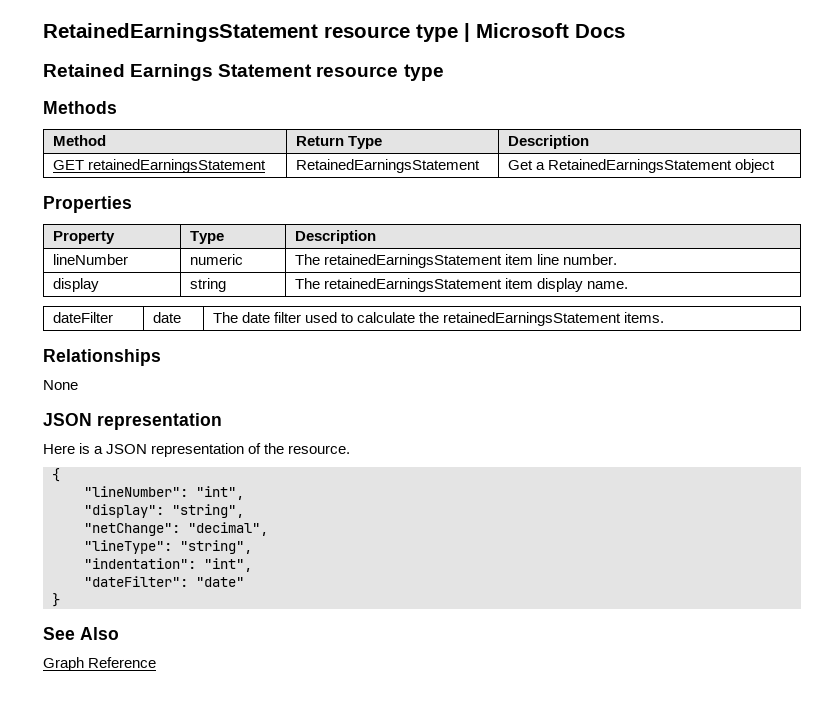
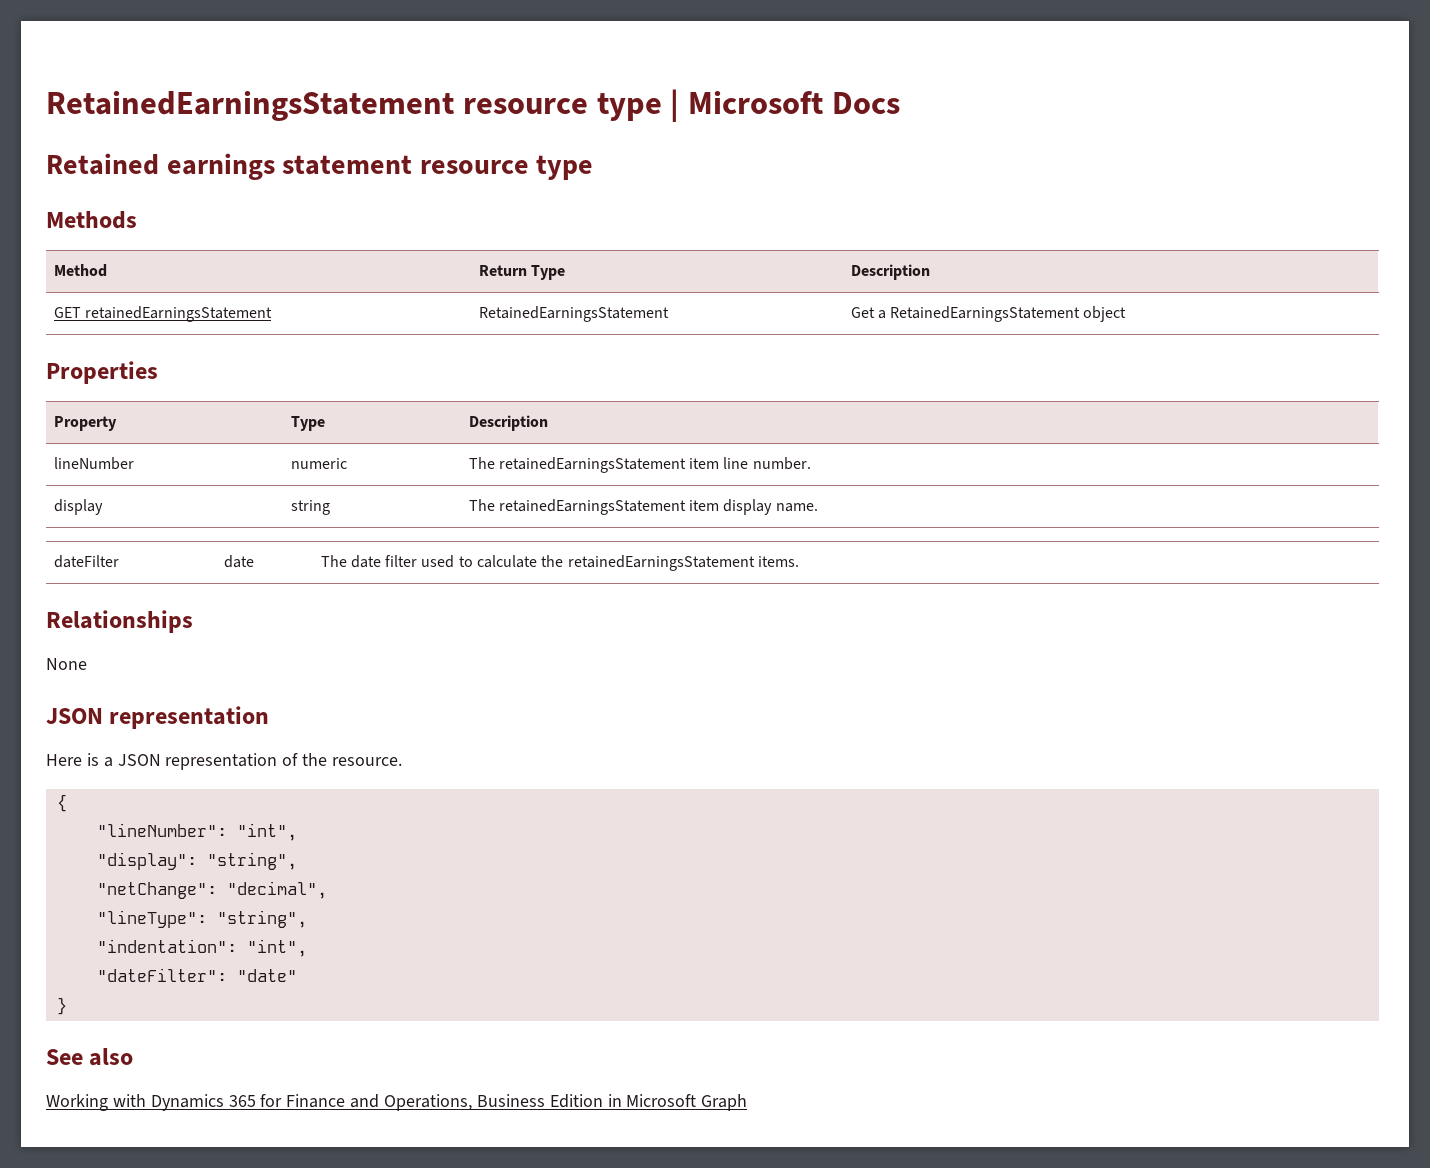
- Retained Earnings Statement resource type
+ Retained earnings statement resource type
- See Also
- Graph Reference
+ See also
+ Working with Dynamics 365 for Finance and Operations, Business Edition in Microsoft Graph

